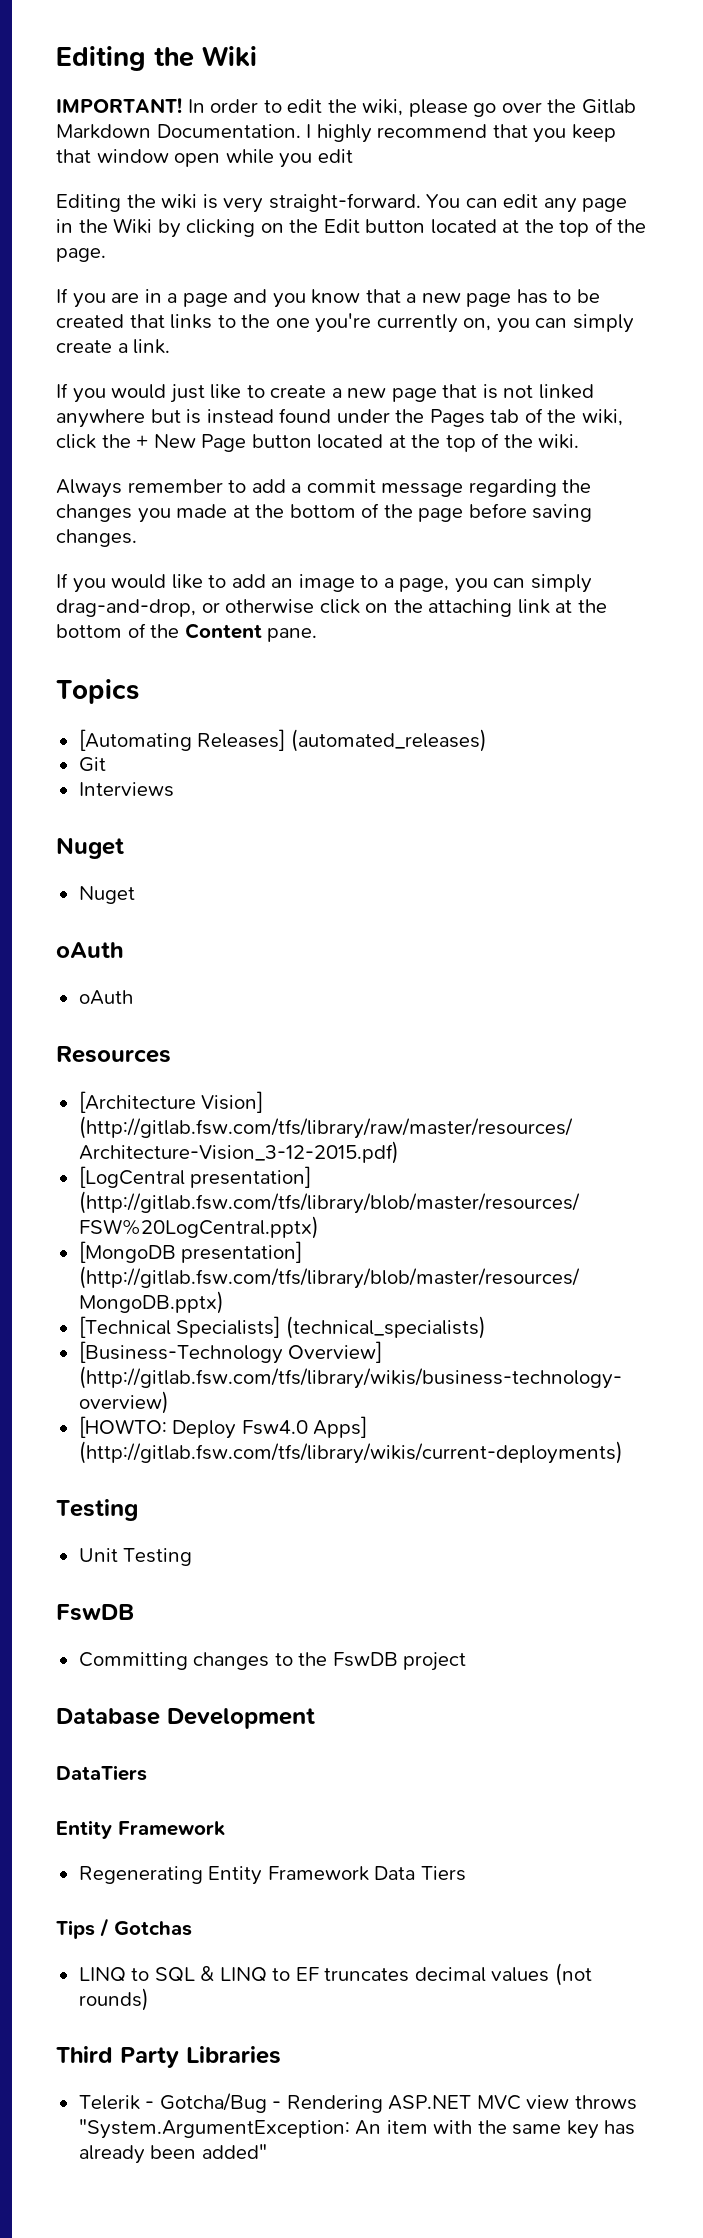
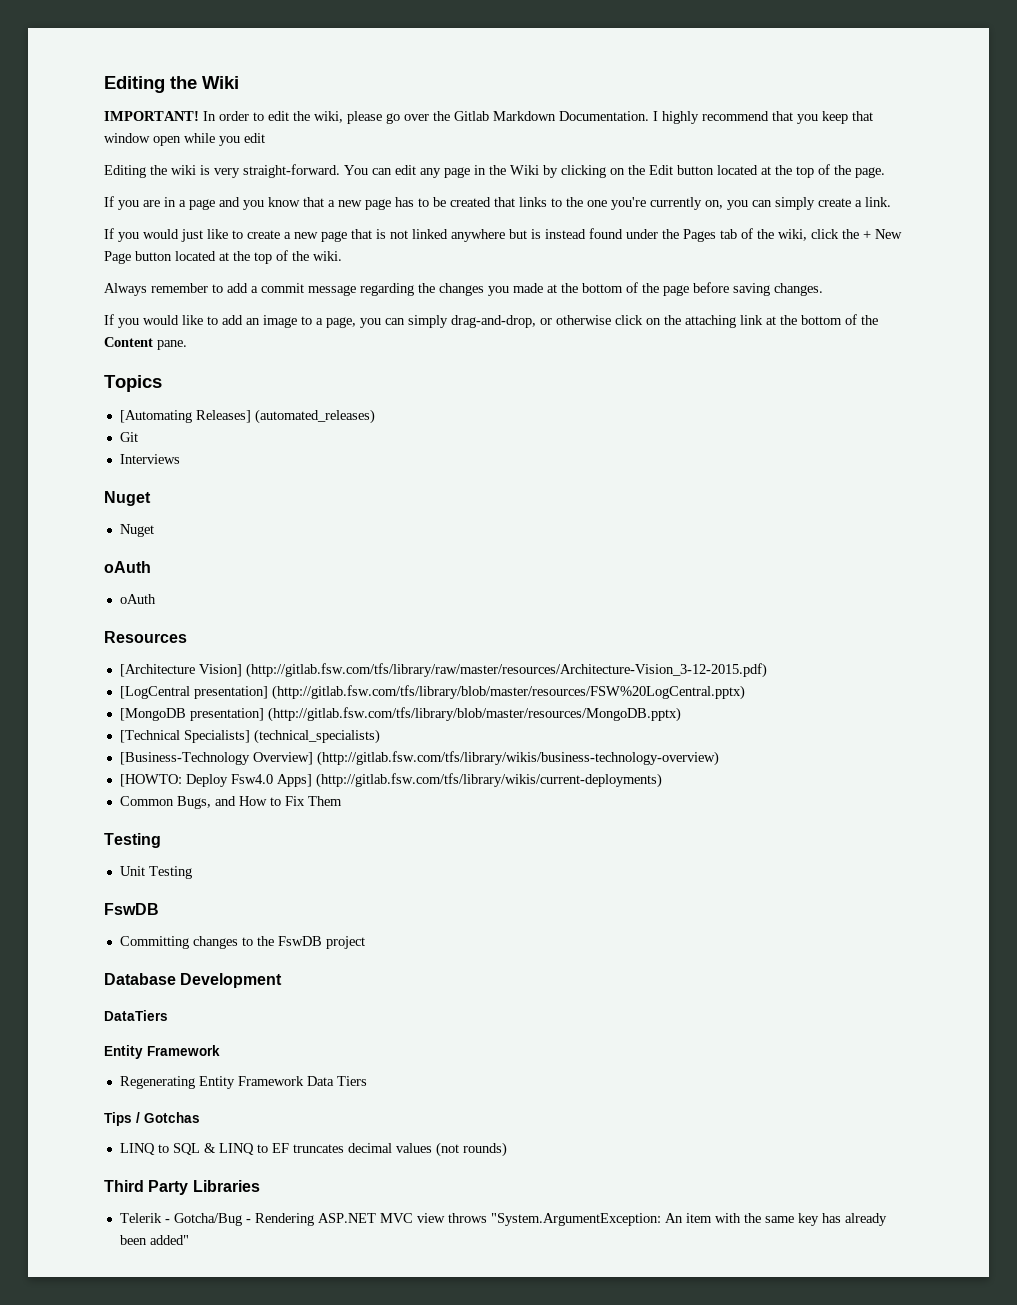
+ Common Bugs, and How to Fix Them

